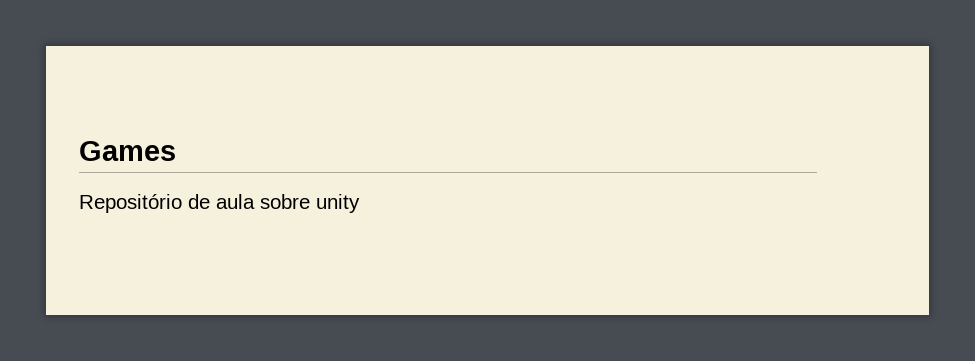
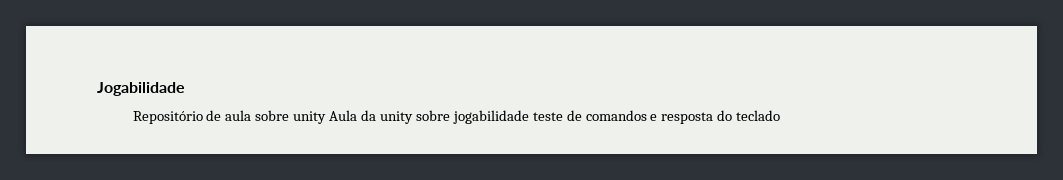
- Games
+ Jogabilidade
- Repositório de aula sobre unity
+ Repositório de aula sobre unity Aula da unity sobre jogabilidade teste de comandos e resposta do teclado

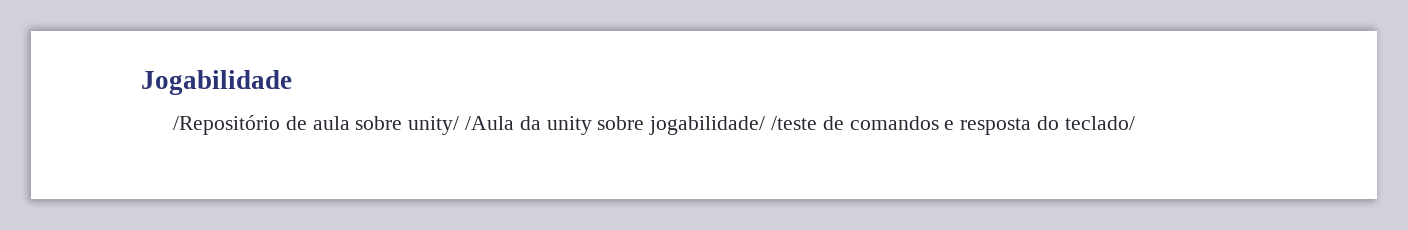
- Repositório de aula sobre unity Aula da unity sobre jogabilidade teste de comandos e resposta do teclado
+ /Repositório de aula sobre unity/ /Aula da unity sobre jogabilidade/ /teste de comandos e resposta do teclado/

